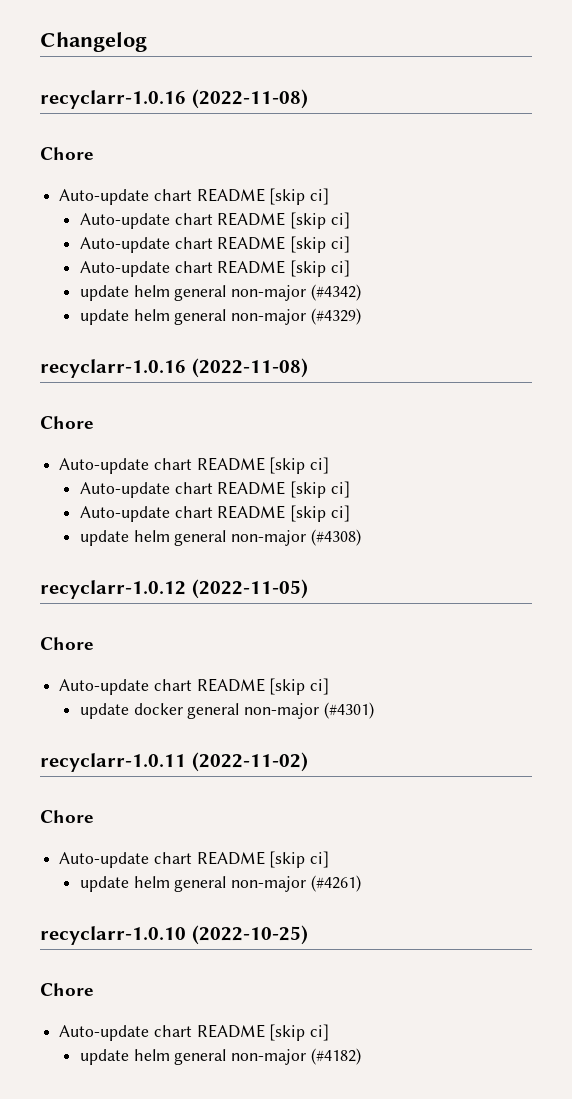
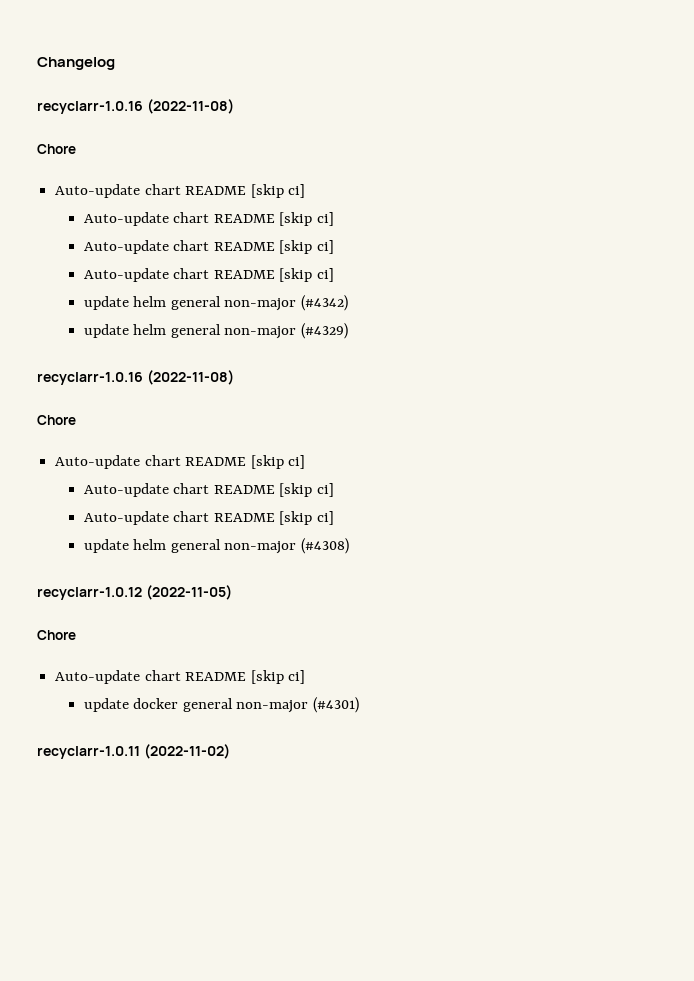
  recyclarr-1.0.11 (2022-11-02)
- Chore
- Auto-update chart README [skip ci]
- update helm general non-major (#4261)
- recyclarr-1.0.10 (2022-10-25)
- Chore
- Auto-update chart README [skip ci]
- update helm general non-major (#4182)

